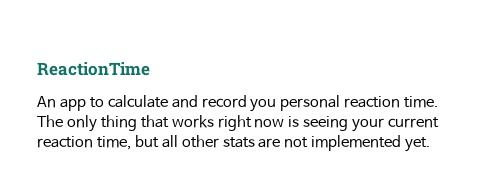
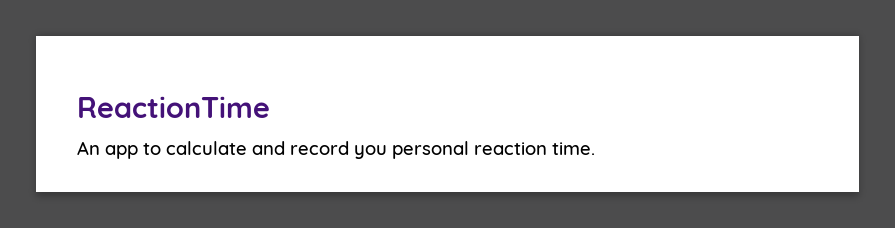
- The only thing that works right now is seeing your current reaction time, but all other stats are not implemented yet.

